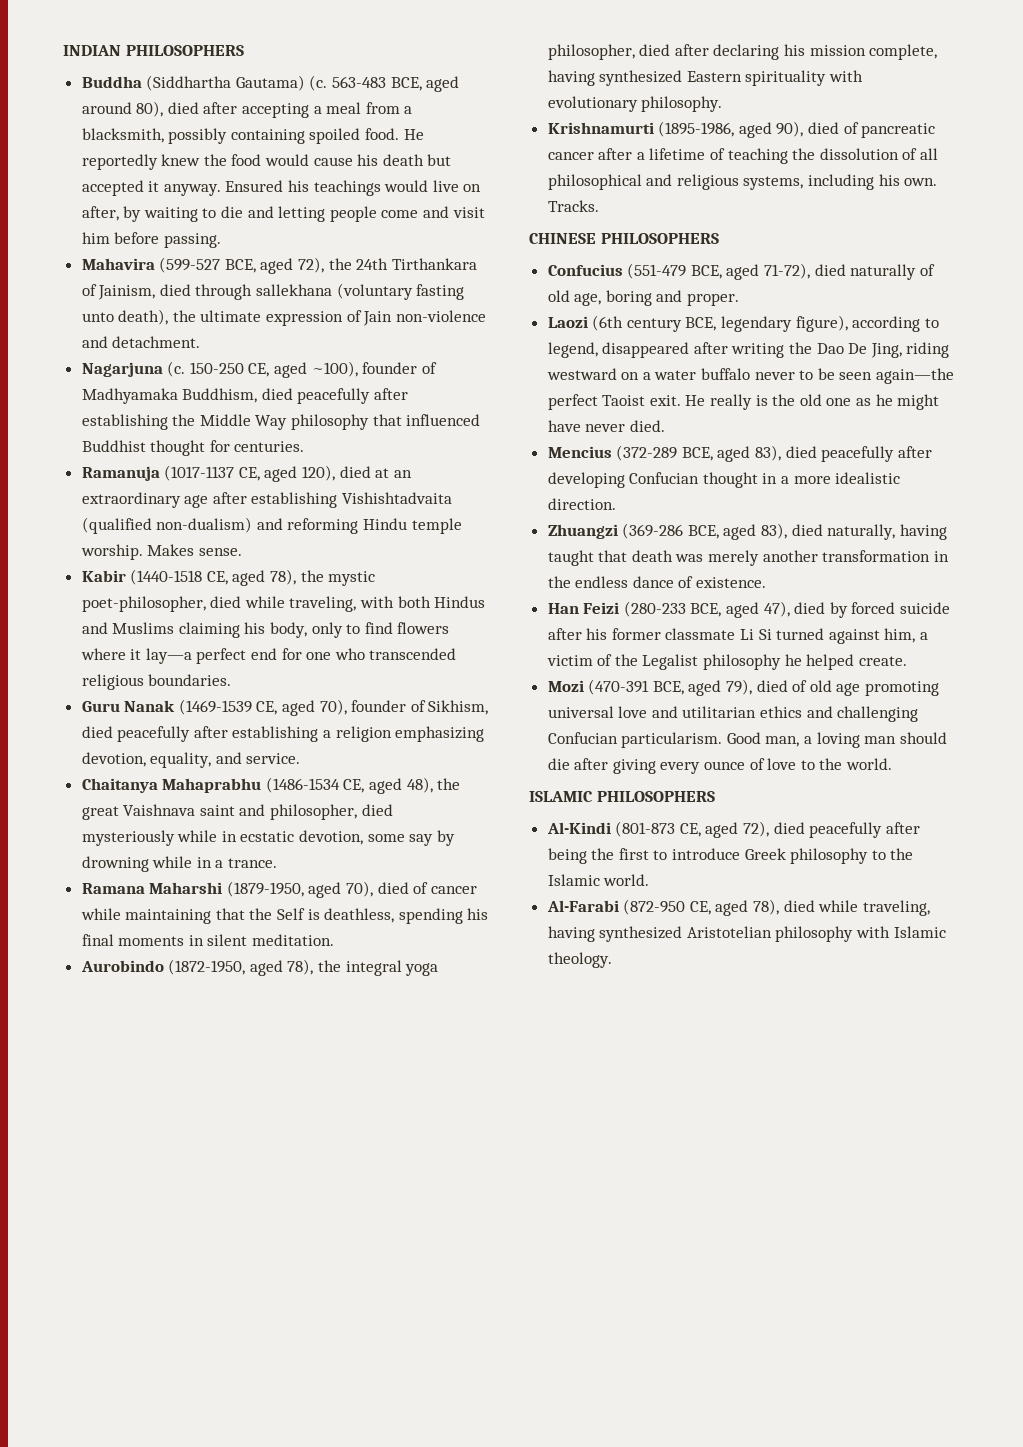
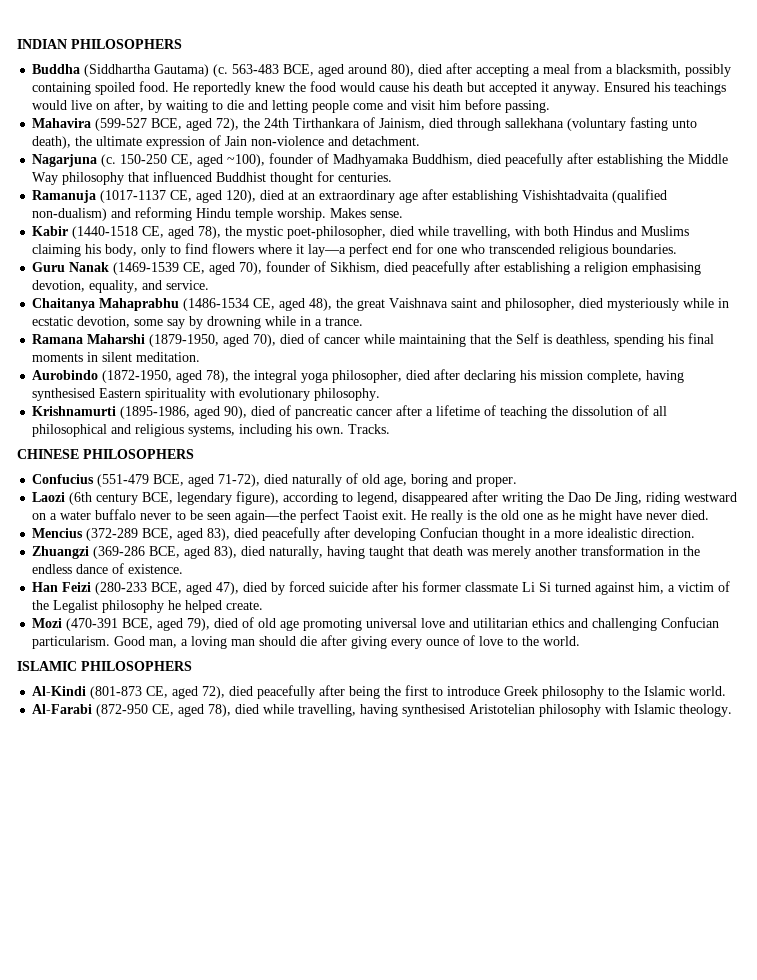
- Kabir (1440-1518 CE, aged 78), the mystic poet-philosopher, died while traveling, with both Hindus and Muslims claiming his body, only to find flowers where it lay—a perfect end for one who transcended religious boundaries.
+ Kabir (1440-1518 CE, aged 78), the mystic poet-philosopher, died while travelling, with both Hindus and Muslims claiming his body, only to find flowers where it lay—a perfect end for one who transcended religious boundaries.
- Guru Nanak (1469-1539 CE, aged 70), founder of Sikhism, died peacefully after establishing a religion emphasizing devotion, equality, and service.
+ Guru Nanak (1469-1539 CE, aged 70), founder of Sikhism, died peacefully after establishing a religion emphasising devotion, equality, and service.
- Aurobindo (1872-1950, aged 78), the integral yoga philosopher, died after declaring his mission complete, having synthesized Eastern spirituality with evolutionary philosophy.
+ Aurobindo (1872-1950, aged 78), the integral yoga philosopher, died after declaring his mission complete, having synthesised Eastern spirituality with evolutionary philosophy.
- Al-Farabi (872-950 CE, aged 78), died while traveling, having synthesized Aristotelian philosophy with Islamic theology.
+ Al-Farabi (872-950 CE, aged 78), died while travelling, having synthesised Aristotelian philosophy with Islamic theology.

